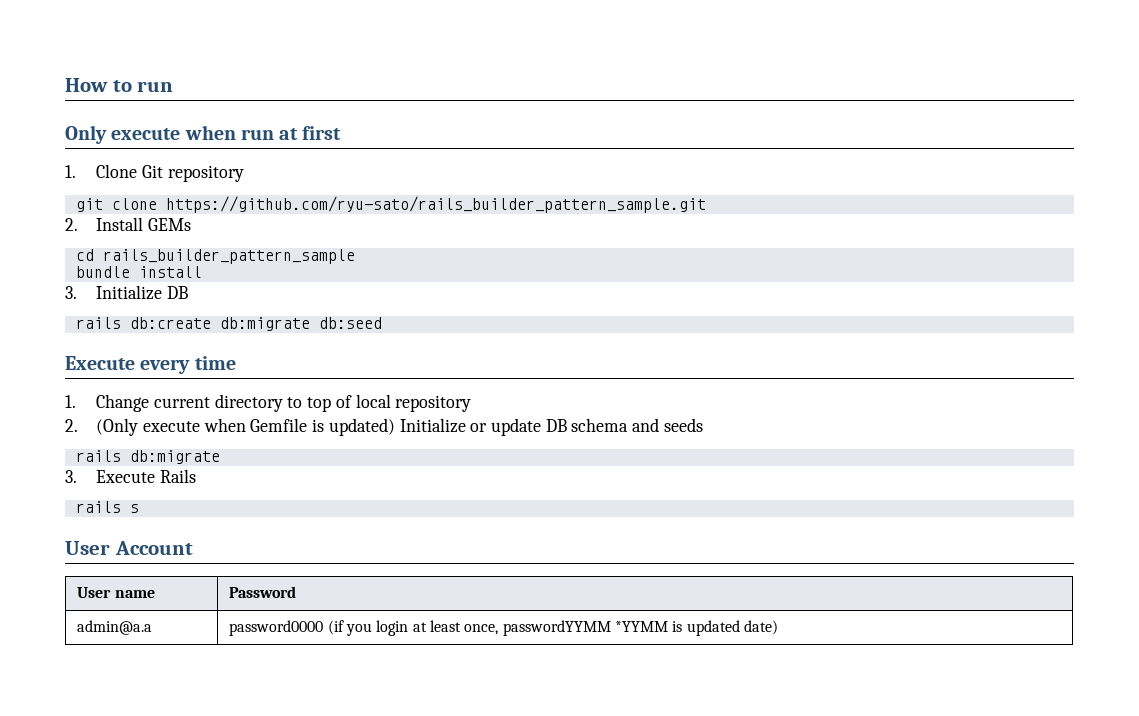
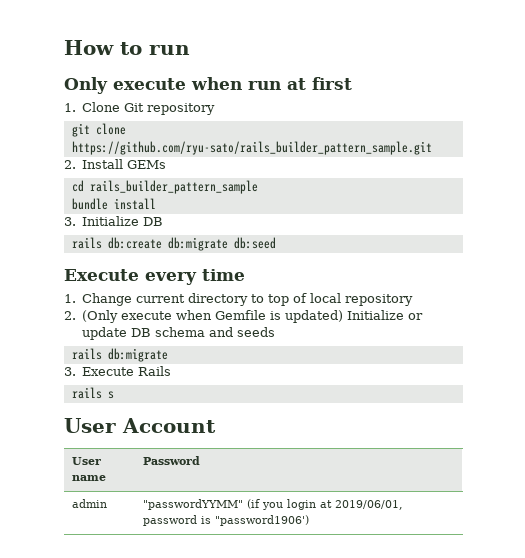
- admin@a.a | password0000 (if you login at least once, passwordYYMM *YYMM is updated date)
+ admin | "passwordYYMM" (if you login at 2019/06/01, password is "password1906')

